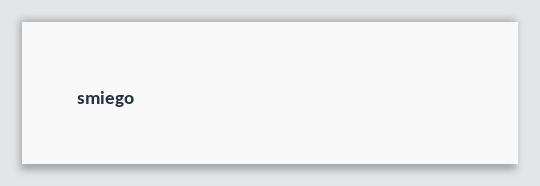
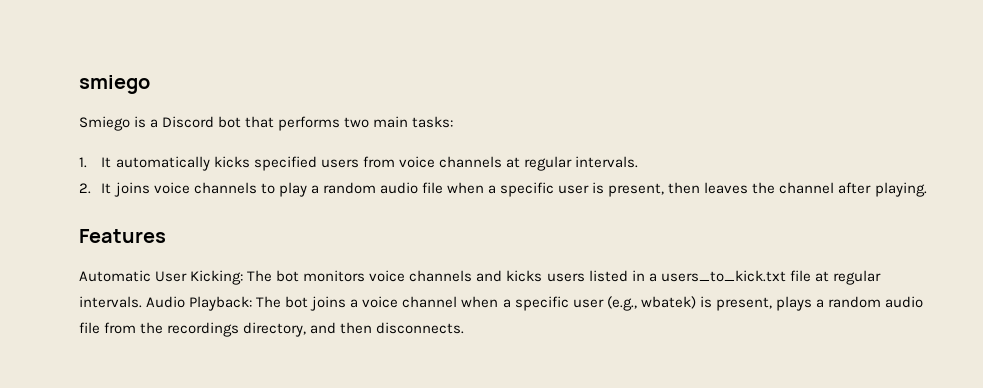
+ Smiego is a Discord bot that performs two main tasks:
+ 1. It automatically kicks specified users from voice channels at regular intervals.
+ 2. It joins voice channels to play a random audio file when a specific user is present, then leaves the channel after playing.
+ Features
+ Automatic User Kicking: The bot monitors voice channels and kicks users listed in a users_to_kick.txt file at regular intervals. Audio Playback: The bot joins a voice channel when a specific user (e.g., wbatek) is present, plays a random audio file from the recordings directory, and then disconnects.

